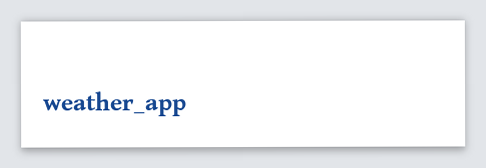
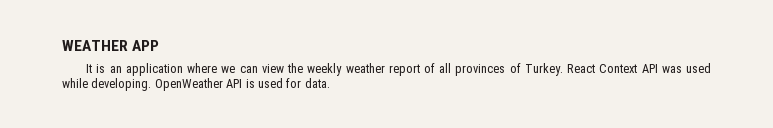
- weather_app
+ WEATHER APP
+ It is an application where we can view the weekly weather report of all provinces of Turkey. React Context API was used while developing. OpenWeather API is used for data.

